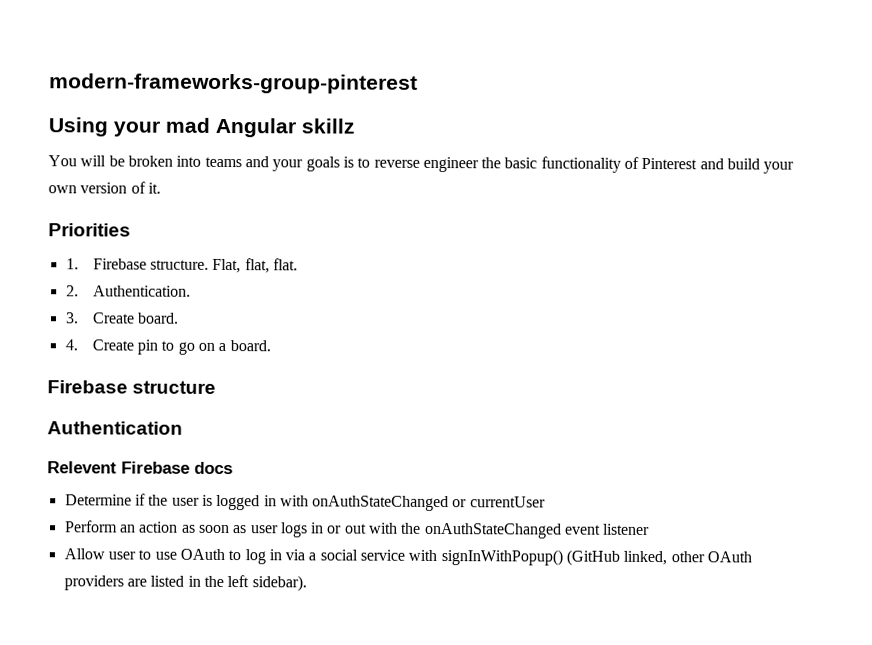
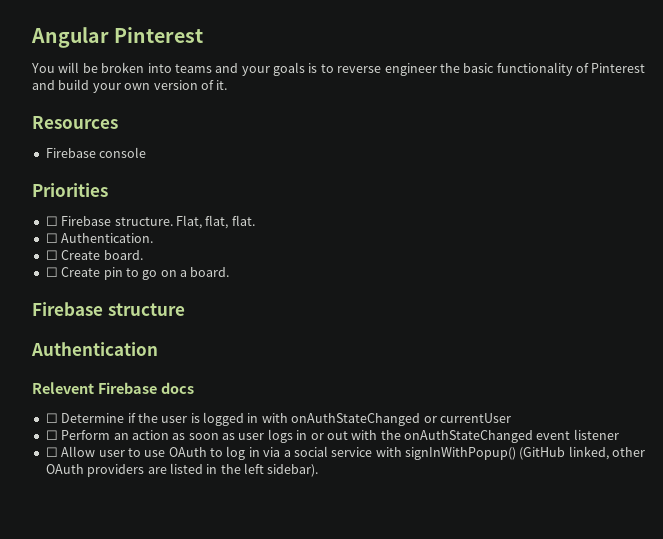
- modern-frameworks-group-pinterest
- Using your mad Angular skillz
+ Angular Pinterest
+ Resources
+ Firebase console
- 1. Firebase structure.
+ ☐ Firebase structure.
- 2. Authentication.
+ ☐ Authentication.
- 3. Create board.
+ ☐ Create board.
- 4. Create pin to go on a board.
+ ☐ Create pin to go on a board.
- Determine if the user is logged in with onAuthStateChanged or currentUser
+ ☐ Determine if the user is logged in with onAuthStateChanged or currentUser
- Perform an action as soon as user logs in or out with the onAuthStateChanged event listener
+ ☐ Perform an action as soon as user logs in or out with the onAuthStateChanged event listener
- Allow user to use OAuth to log in via a social service with signInWithPopup() (GitHub linked, other OAuth providers are listed in the left sidebar).
+ ☐ Allow user to use OAuth to log in via a social service with signInWithPopup() (GitHub linked, other OAuth providers are listed in the left sidebar).

